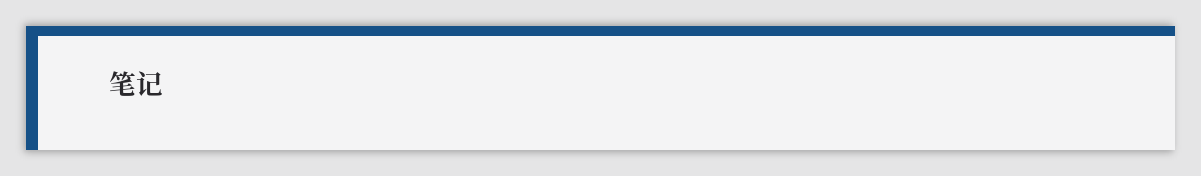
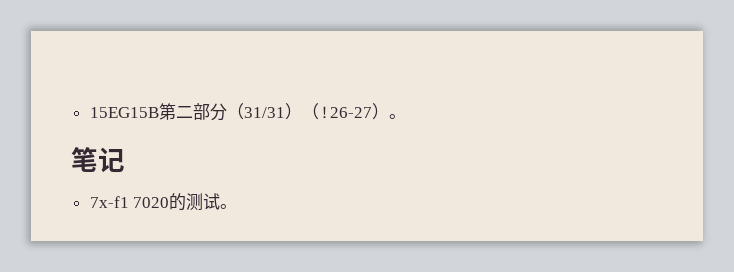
+ 15EG15B第二部分（31/31）（!26-27）。
  笔记
+ 7x-f1 7020的测试。

